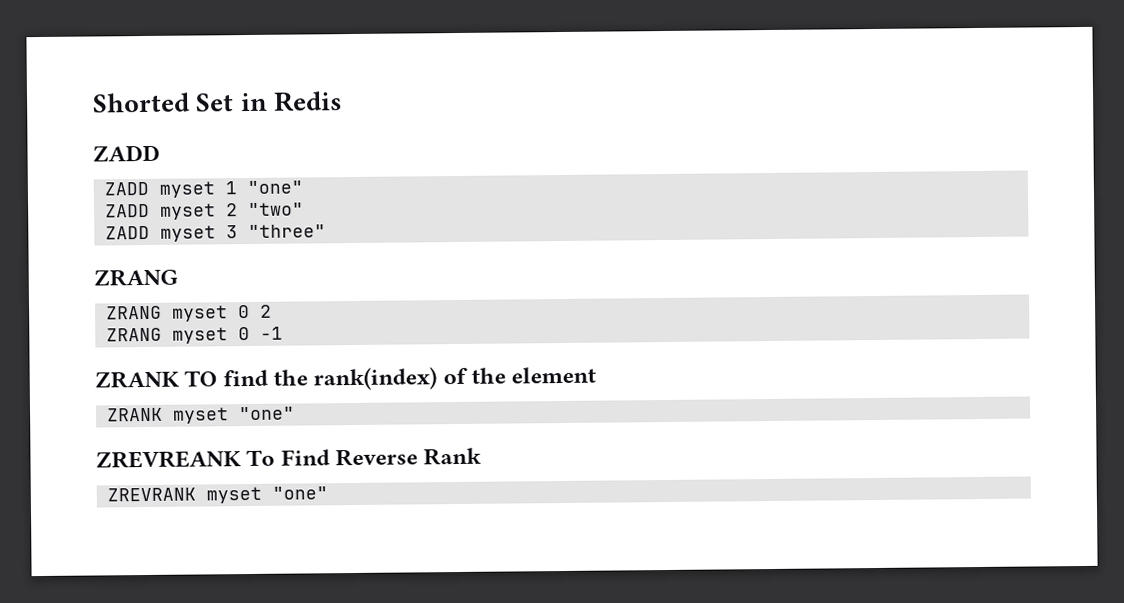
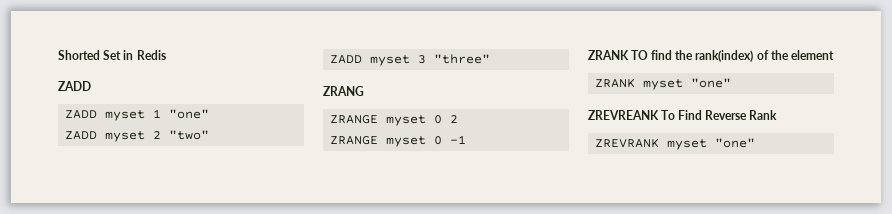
- ZRANG myset 0 2
+ ZRANGE myset 0 2
- ZRANG myset 0 -1
+ ZRANGE myset 0 -1

